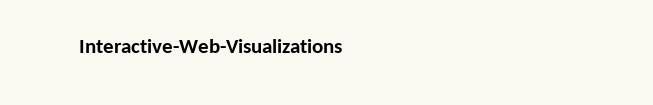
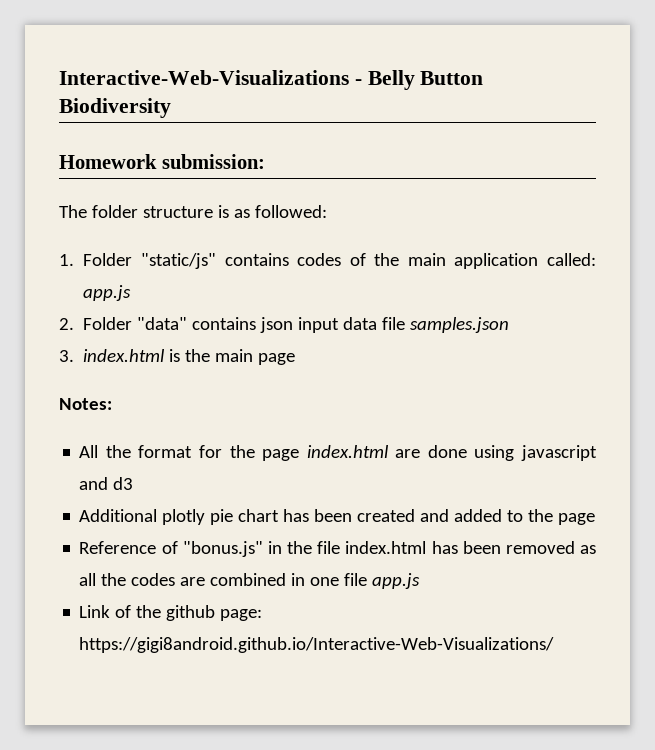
- Interactive-Web-Visualizations
+ Interactive-Web-Visualizations - Belly Button Biodiversity
+ Homework submission:
+ The folder structure is as followed:
+ 1. Folder "static/js" contains codes of the main application called: app.js
+ 2. Folder "data" contains json input data file samples.json
+ 3. index.html is the main page
+ Notes:
+ All the format for the page index.html are done using javascript and d3
+ Additional plotly pie chart has been created and added to the page
+ Reference of "bonus.js" in the file index.html has been removed as all the codes are combined in one file app.js
+ Link of the github page: https://gigi8android.github.io/Interactive-Web-Visualizations/

